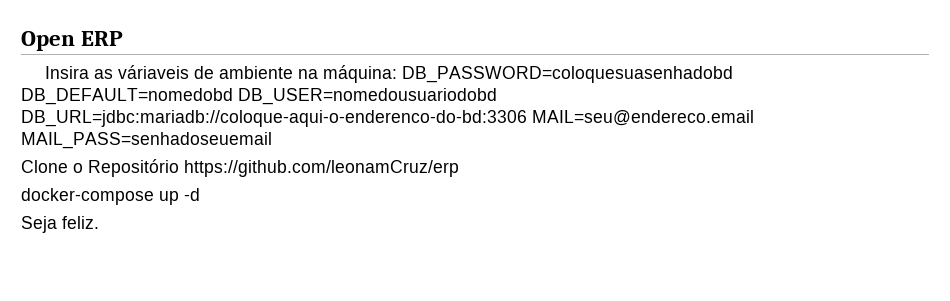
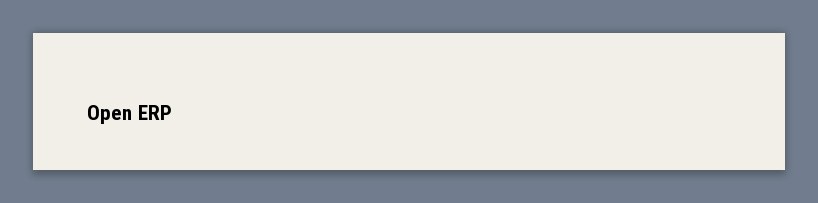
- Insira as váriaveis de ambiente na máquina: DB_PASSWORD=coloquesuasenhadobd DB_DEFAULT=nomedobd DB_USER=nomedousuariodobd DB_URL=jdbc:mariadb://coloque-aqui-o-enderenco-do-bd:3306 MAIL=seu@endereco.email MAIL_PASS=senhadoseuemail
- Clone o Repositório https://github.com/leonamCruz/erp
- docker-compose up -d
- Seja feliz.

